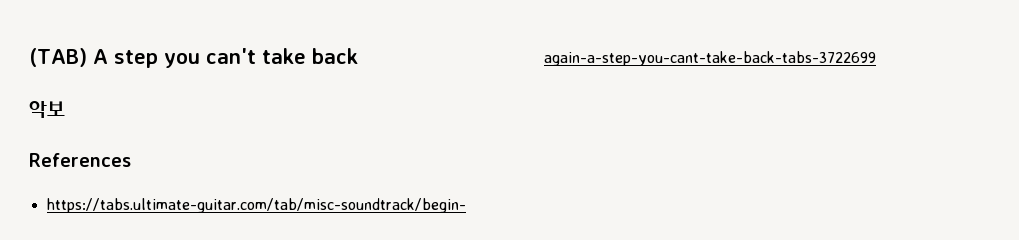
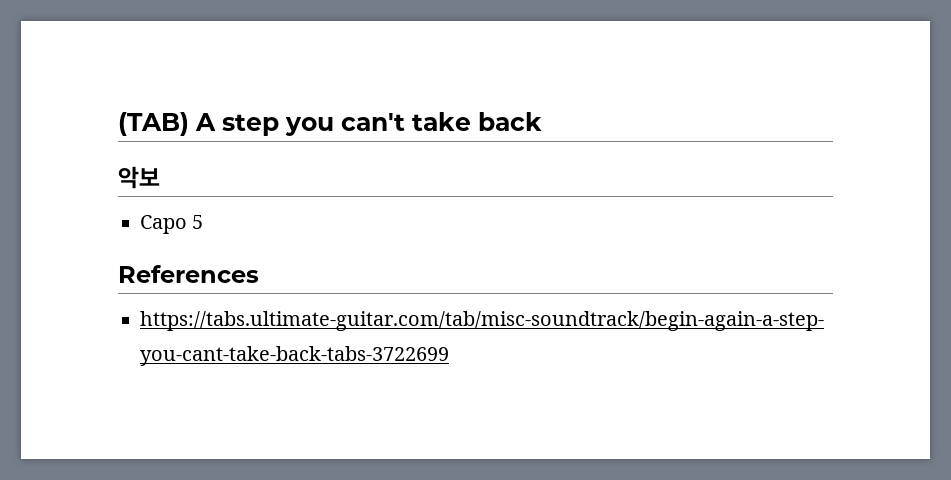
+ Capo 5

